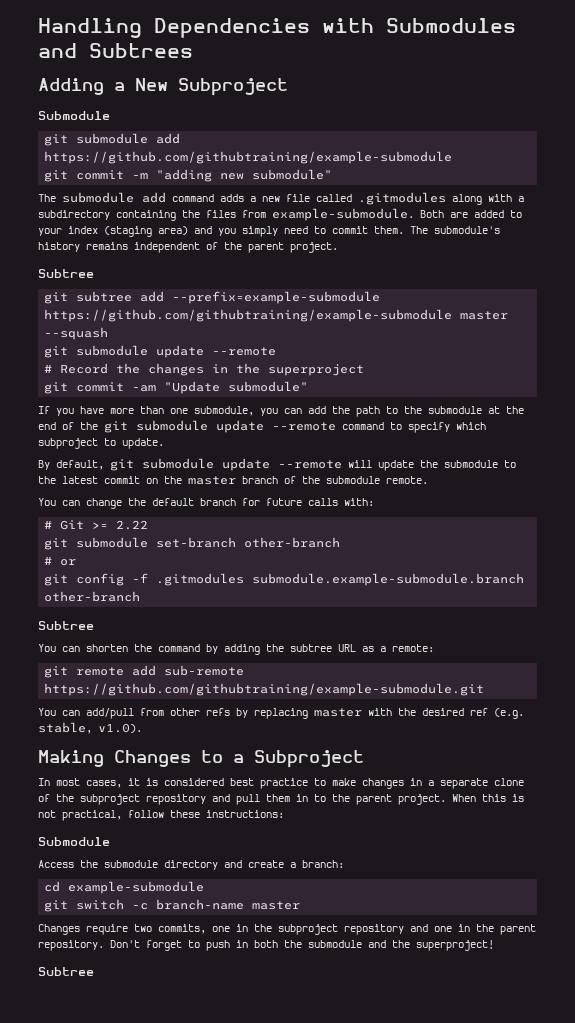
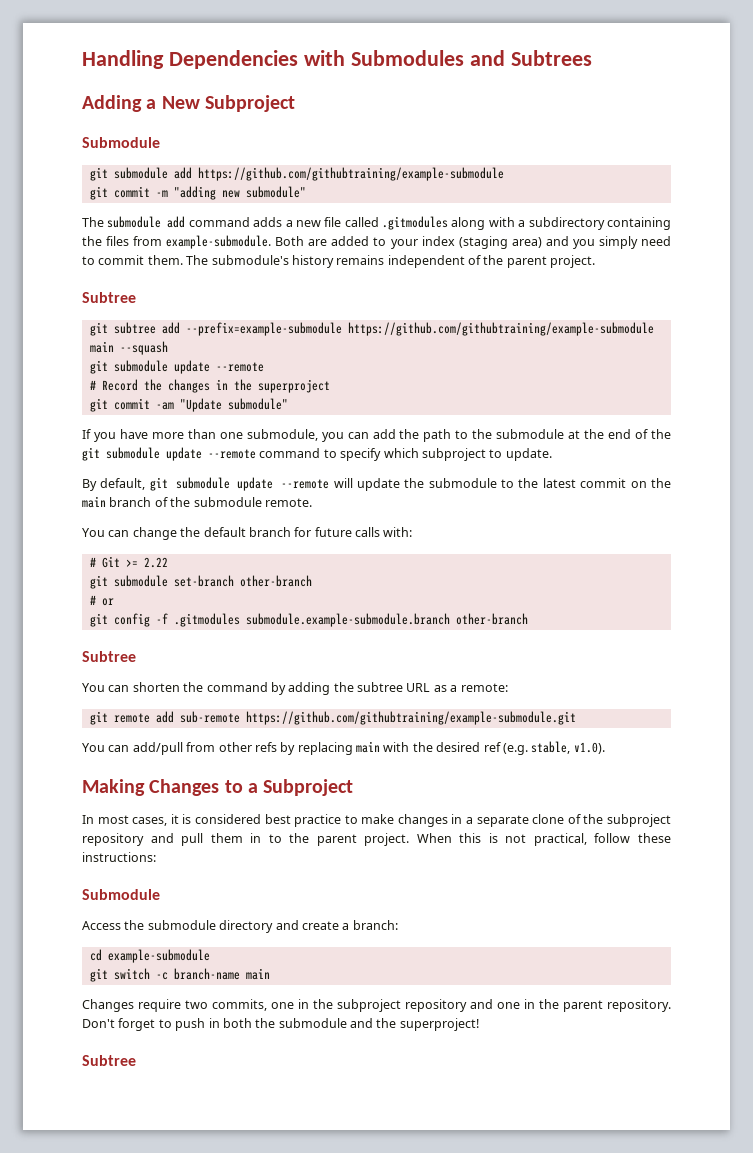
- git subtree add --prefix=example-submodule https://github.com/githubtraining/example-submodule master --squash
+ git subtree add --prefix=example-submodule https://github.com/githubtraining/example-submodule main --squash
- By default, git submodule update --remote will update the submodule to the latest commit on the master branch of the submodule remote.
+ By default, git submodule update --remote will update the submodule to the latest commit on the main branch of the submodule remote.
- You can add/pull from other refs by replacing master with the desired ref (e.g. stable, v1.0).
+ You can add/pull from other refs by replacing main with the desired ref (e.g. stable, v1.0).
- git switch -c branch-name master
+ git switch -c branch-name main

